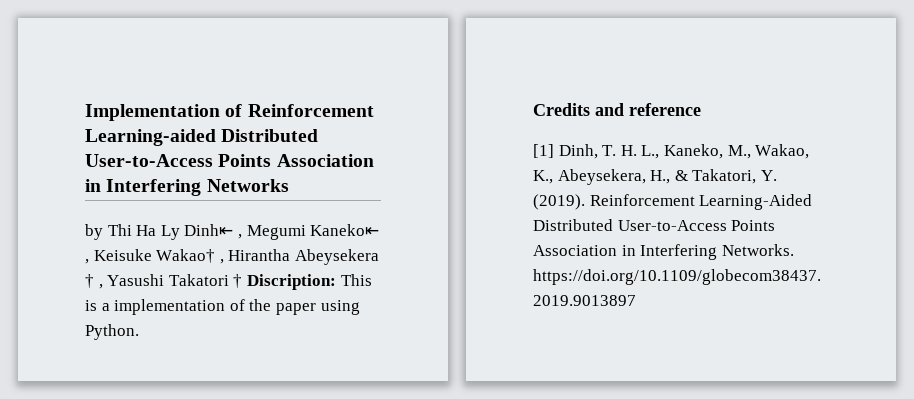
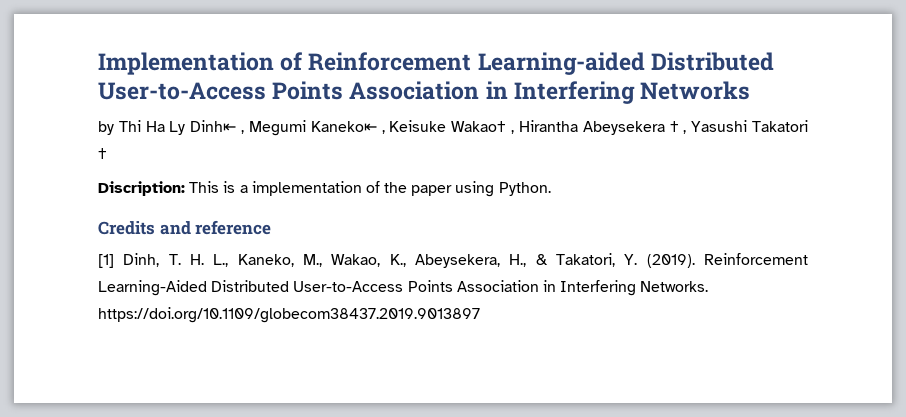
- by Thi Ha Ly Dinh⇤ , Megumi Kaneko⇤ , Keisuke Wakao† , Hirantha Abeysekera † , Yasushi Takatori † Discription: This is a implementation of the paper using Python.
+ by Thi Ha Ly Dinh⇤ , Megumi Kaneko⇤ , Keisuke Wakao† , Hirantha Abeysekera † , Yasushi Takatori †
+ Discription: This is a implementation of the paper using Python.

